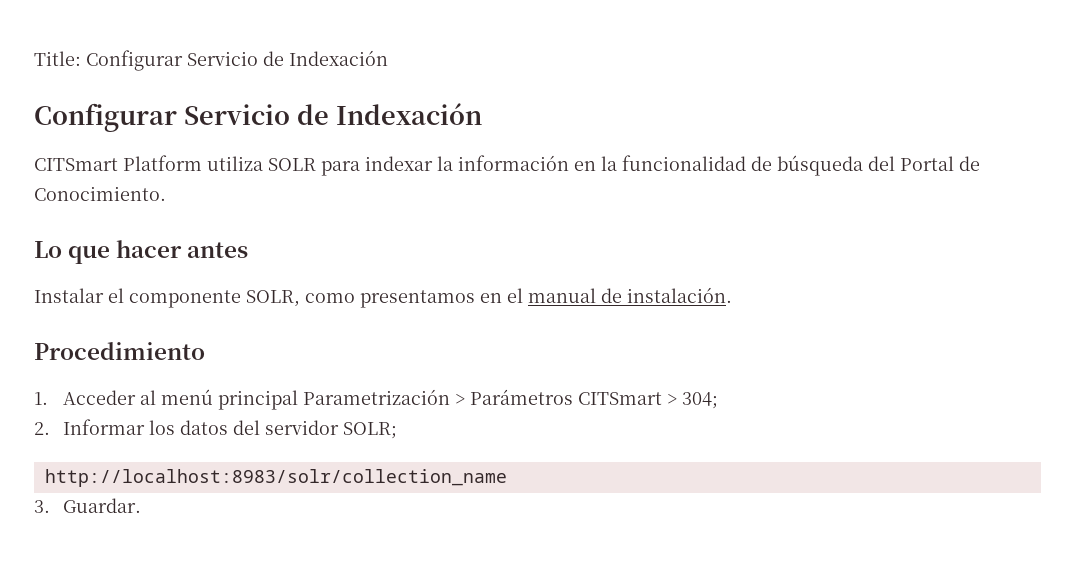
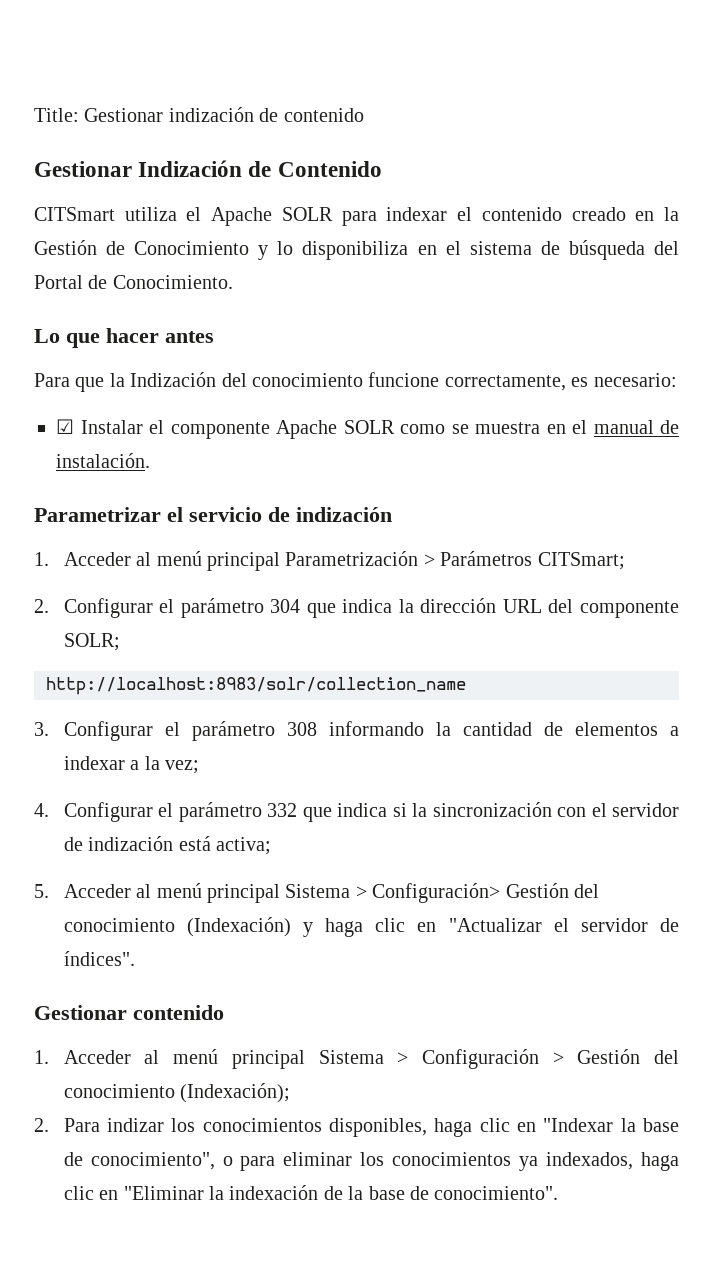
- Title: Configurar Servicio de Indexación
- Configurar Servicio de Indexación
- CITSmart Platform utiliza SOLR para indexar la información en la funcionalidad de búsqueda del Portal de Conocimiento.
+ Title: Gestionar indización de contenido
+ Gestionar Indización de Contenido
+ CITSmart utiliza el Apache SOLR para indexar el contenido creado en la Gestión de Conocimiento y lo disponibiliza en el sistema de búsqueda del Portal de Conocimiento.
- Instalar el componente SOLR, como presentamos en el manual de instalación.
+ Para que la Indización del conocimiento funcione correctamente, es necesario:
+ ☑ Instalar el componente Apache SOLR como se muestra en el manual de instalación.
- Procedimiento
+ Parametrizar el servicio de indización
- 1. Acceder al menú principal Parametrización > Parámetros CITSmart > 304;
- 2. Informar los datos del servidor SOLR;
+ 1. Acceder al menú principal Parametrización > Parámetros CITSmart;
+ 2. Configurar el parámetro 304 que indica la dirección URL del componente SOLR;
  http://localhost:8983/solr/collection_name
- 3. Guardar.
+ 3. Configurar el parámetro 308 informando la cantidad de elementos a indexar a la vez;
+ 4. Configurar el parámetro 332 que indica si la sincronización con el servidor de indización está activa;
+ 5. Acceder al menú principal Sistema > Configuración> Gestión del conocimiento (Indexación) y haga clic en "Actualizar el servidor de índices".
+ Gestionar contenido
+ 1. Acceder al menú principal Sistema > Configuración > Gestión del conocimiento (Indexación);
+ 2. Para indizar los conocimientos disponibles, haga clic en "Indexar la base de conocimiento", o para eliminar los conocimientos ya indexados, haga clic en "Eliminar la indexación de la base de conocimiento".

